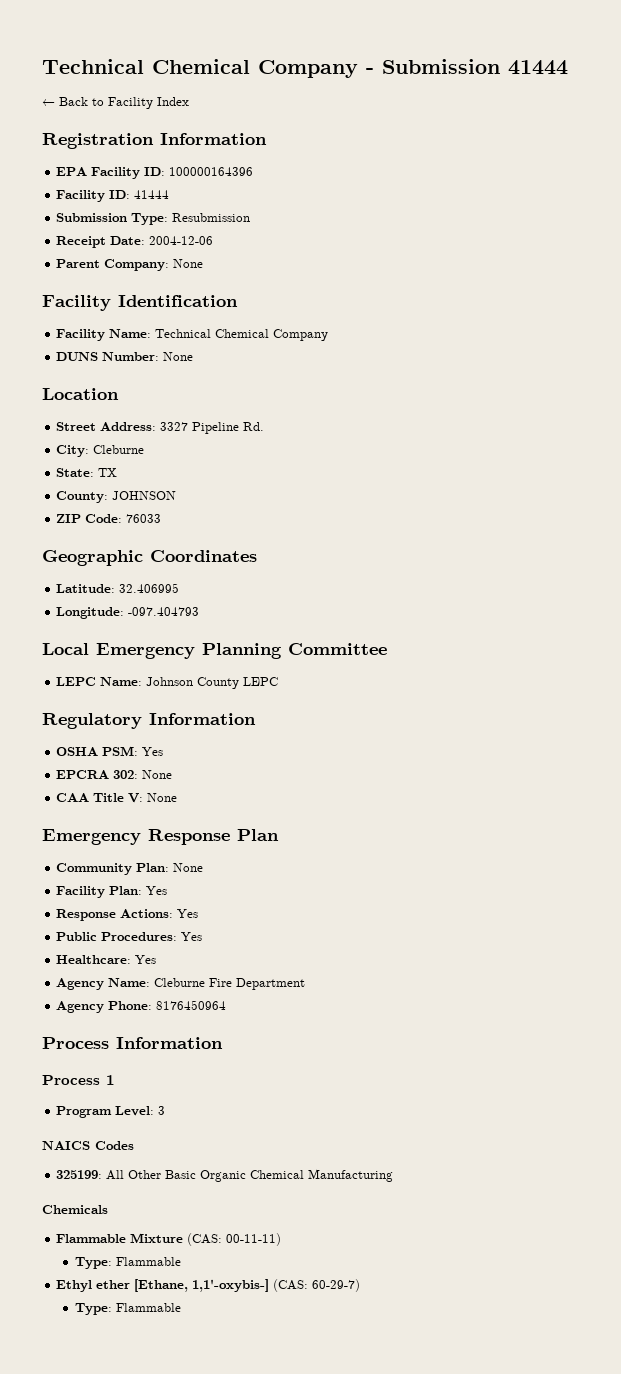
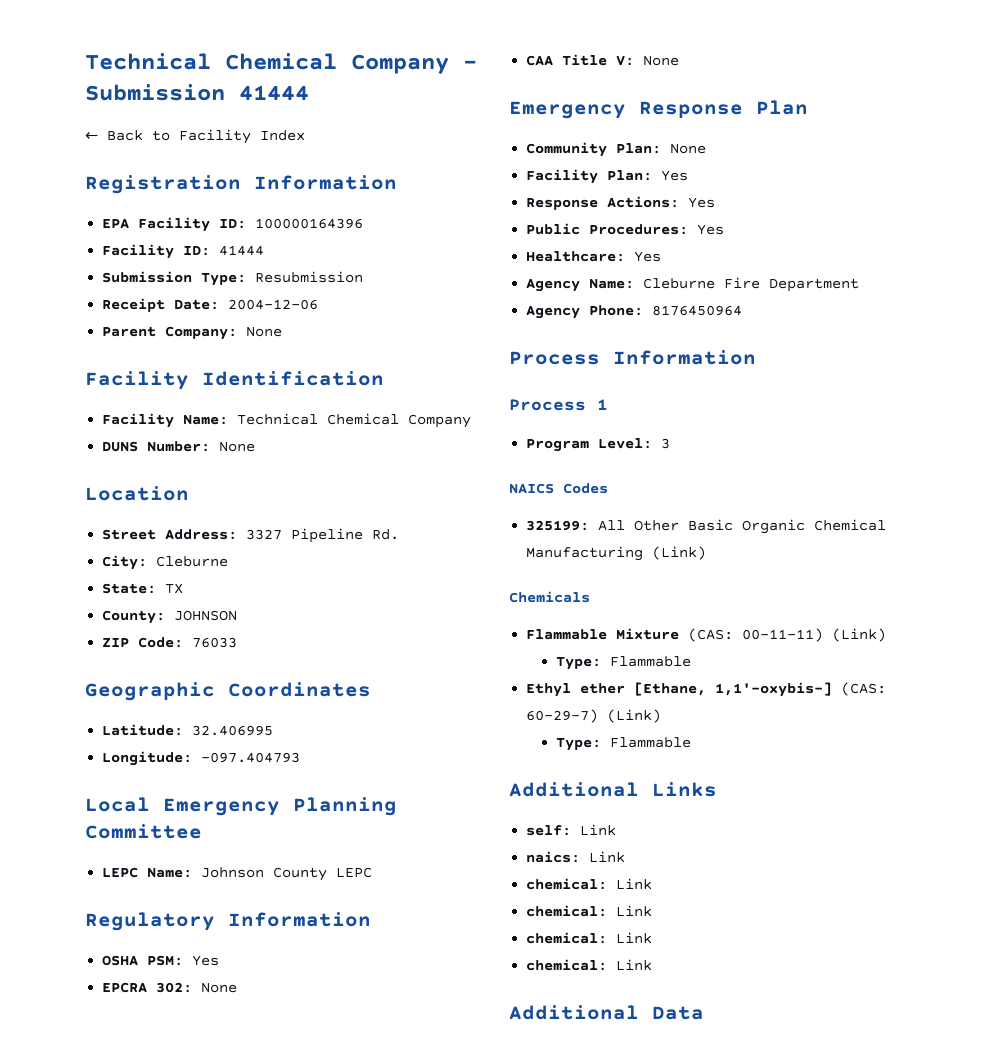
- 325199: All Other Basic Organic Chemical Manufacturing
+ 325199: All Other Basic Organic Chemical Manufacturing (Link)
- Flammable Mixture (CAS: 00-11-11)
+ Flammable Mixture (CAS: 00-11-11) (Link)
- Ethyl ether [Ethane, 1,1'-oxybis-] (CAS: 60-29-7)
+ Ethyl ether [Ethane, 1,1'-oxybis-] (CAS: 60-29-7) (Link)
  Type: Flammable
+ Additional Links
+ self: Link
+ naics: Link
+ chemical: Link
+ chemical: Link
+ chemical: Link
+ chemical: Link
+ Additional Data

